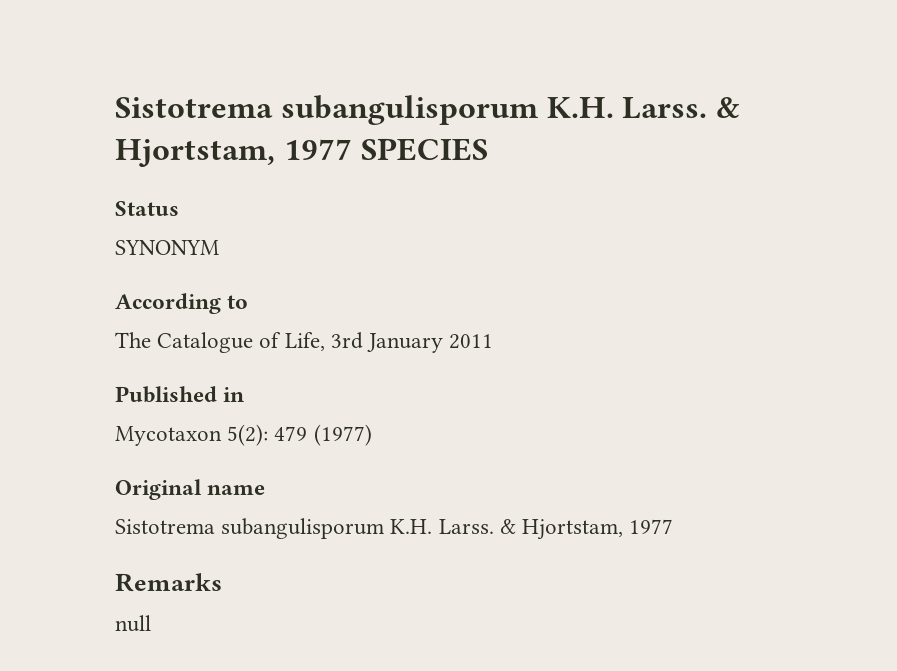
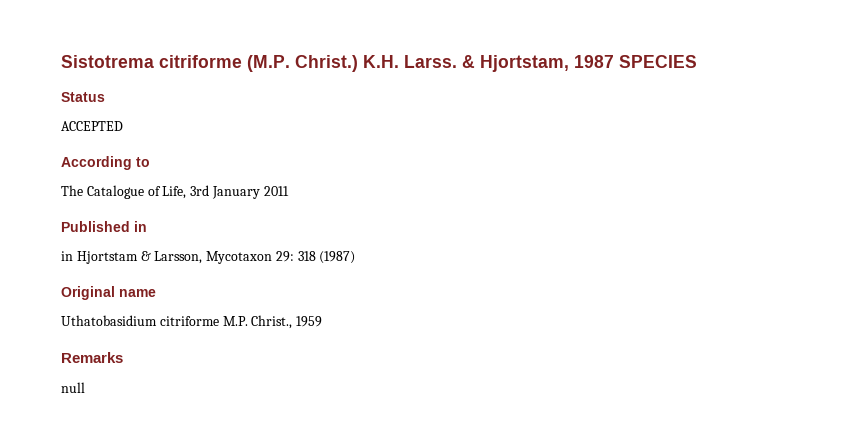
- Sistotrema subangulisporum K.H. Larss. & Hjortstam, 1977 SPECIES
+ Sistotrema citriforme (M.P. Christ.) K.H. Larss. & Hjortstam, 1987 SPECIES
- SYNONYM
+ ACCEPTED
- Mycotaxon 5(2): 479 (1977)
+ in Hjortstam & Larsson, Mycotaxon 29: 318 (1987)
  Original name
- Sistotrema subangulisporum K.H. Larss. & Hjortstam, 1977
+ Uthatobasidium citriforme M.P. Christ., 1959

